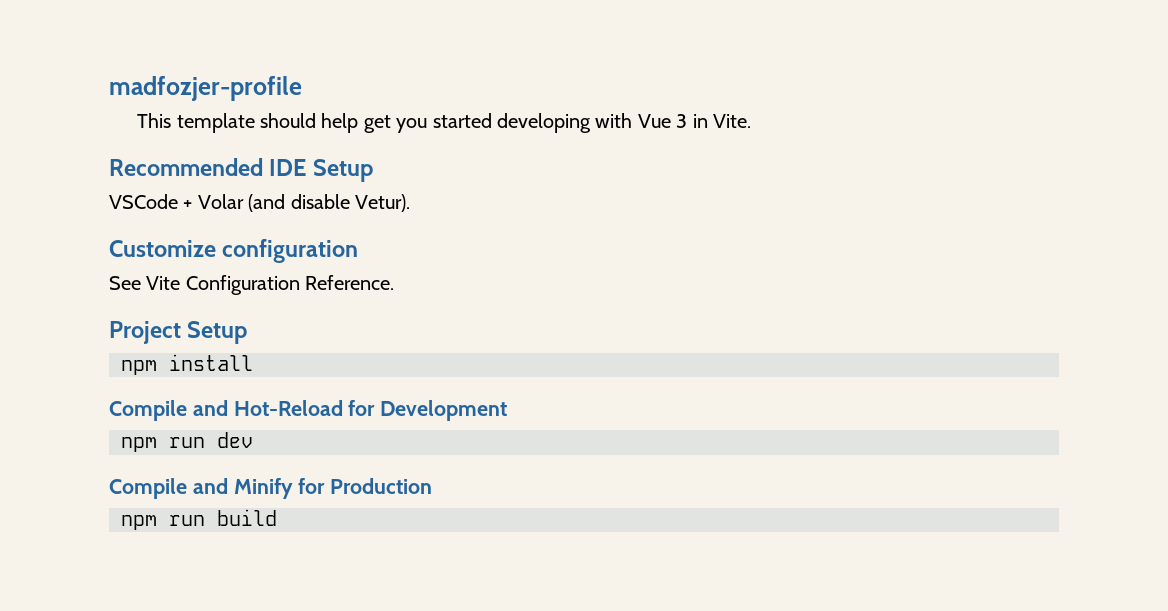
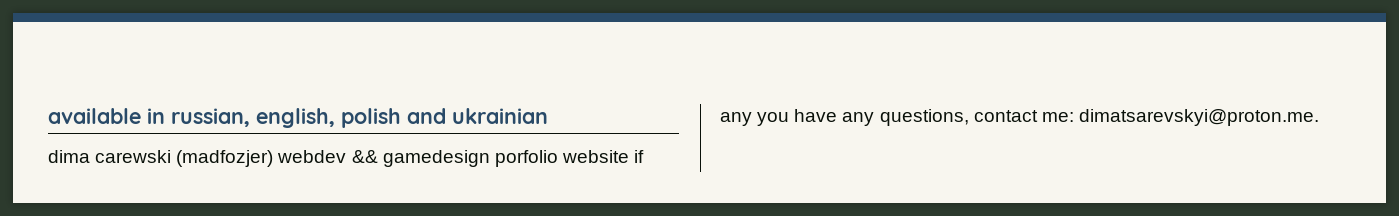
- madfozjer-profile
- This template should help get you started developing with Vue 3 in Vite.
- Recommended IDE Setup
- VSCode + Volar (and disable Vetur).
- Customize configuration
- See Vite Configuration Reference.
- Project Setup
- npm install
- Compile and Hot-Reload for Development
- npm run dev
- Compile and Minify for Production
- npm run build
+ available in russian, english, polish and ukrainian
+ dima carewski (madfozjer) webdev && gamedesign porfolio website if any you have any questions, contact me: dimatsarevskyi@proton.me.

